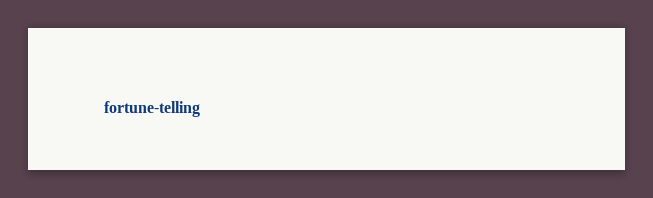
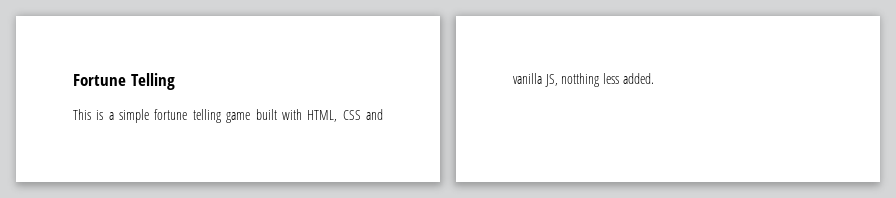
- fortune-telling
+ Fortune Telling
+ This is a simple fortune telling game built with HTML, CSS and vanilla JS, notthing less added.

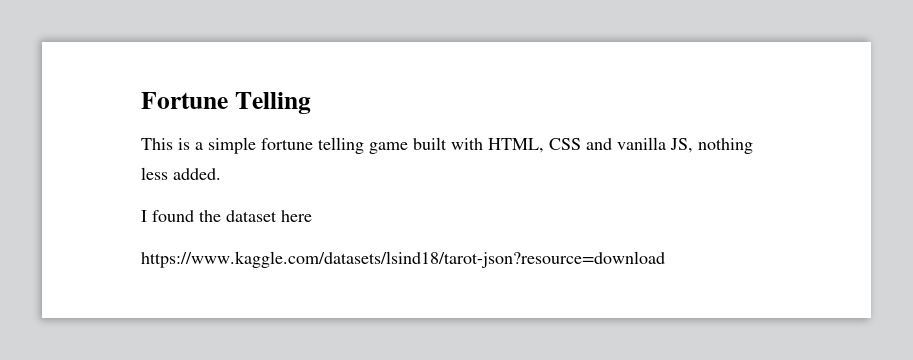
- This is a simple fortune telling game built with HTML, CSS and vanilla JS, notthing less added.
+ This is a simple fortune telling game built with HTML, CSS and vanilla JS, nothing less added.
+ I found the dataset here
+ https://www.kaggle.com/datasets/lsind18/tarot-json?resource=download

